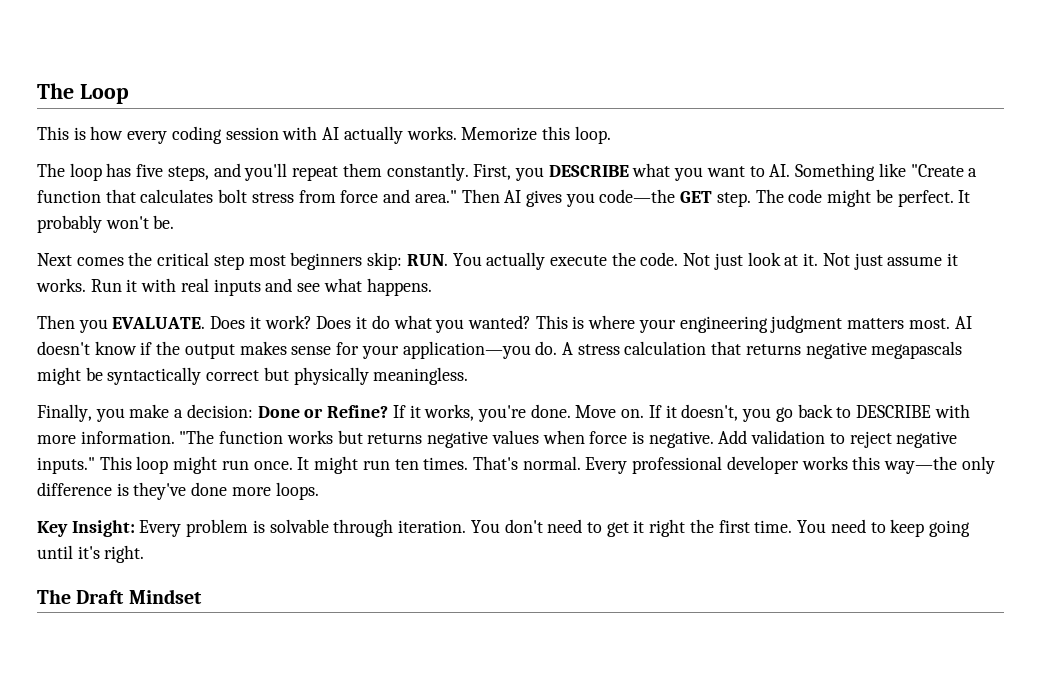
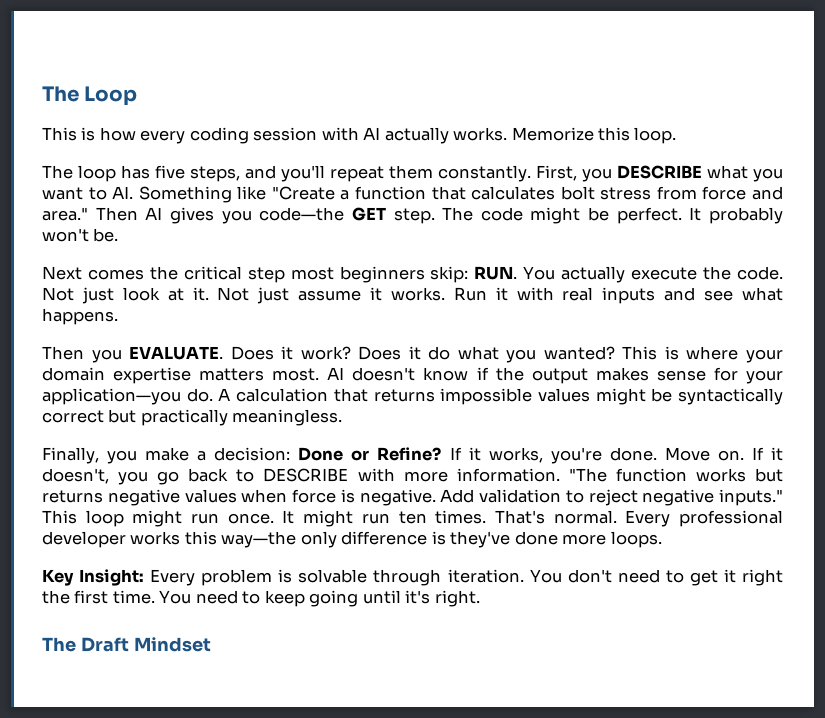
- This is where your engineering judgment matters most.
+ This is where your domain expertise matters most.
- A stress calculation that returns negative megapascals might be syntactically correct but physically meaningless.
+ A calculation that returns impossible values might be syntactically correct but practically meaningless.

